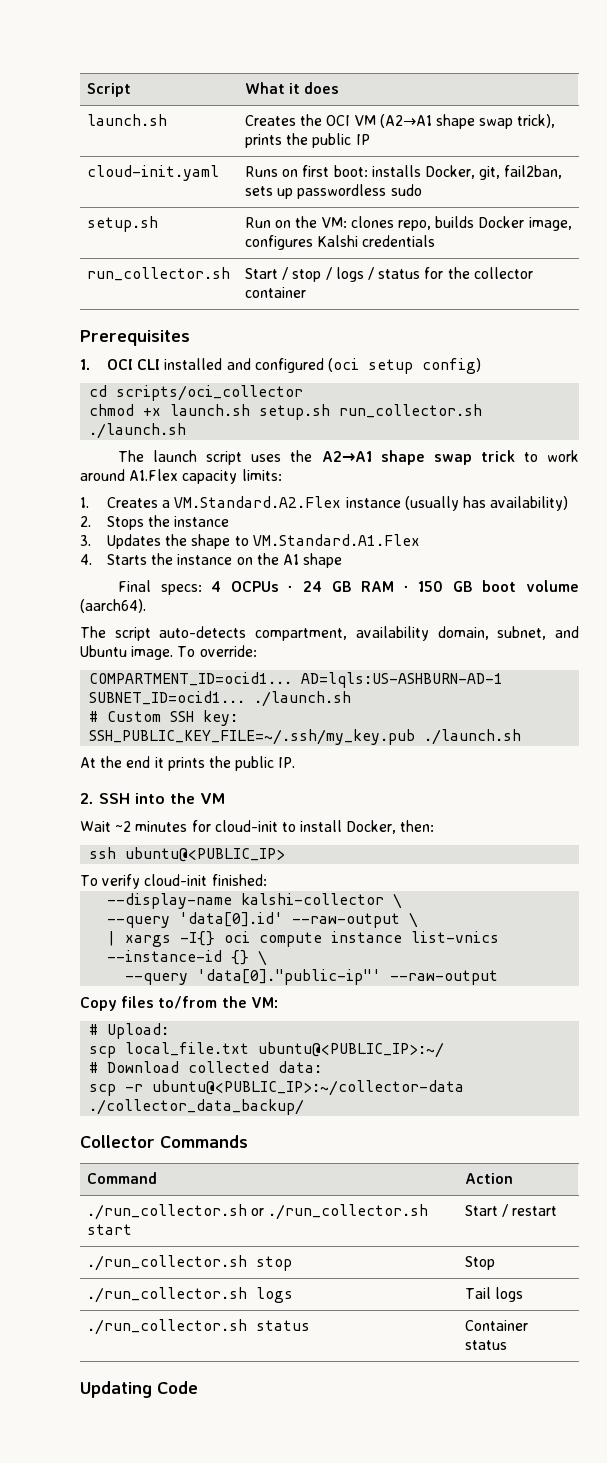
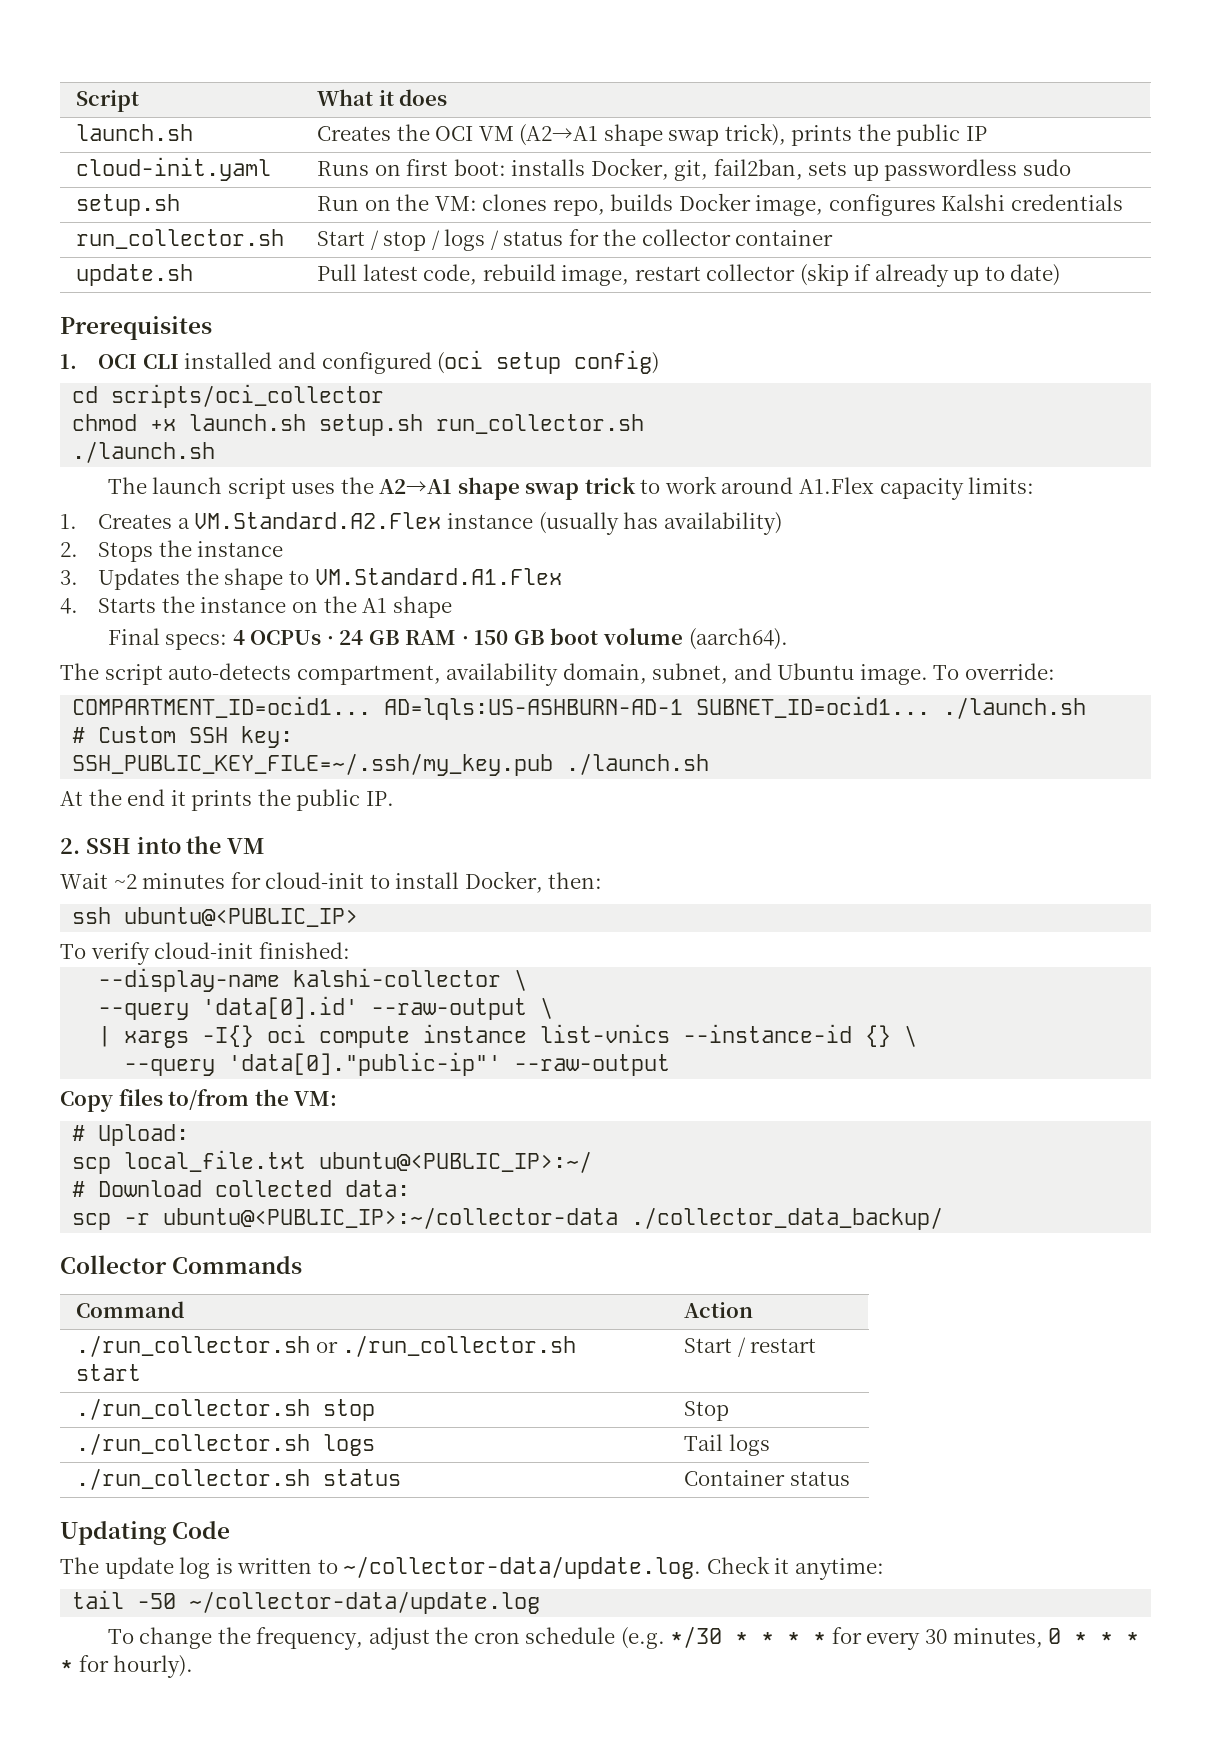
+ update.sh | Pull latest code, rebuild image, restart collector (skip if already up to date)
+ The update log is written to ~/collector-data/update.log. Check it anytime:
+ tail -50 ~/collector-data/update.log
+ To change the frequency, adjust the cron schedule (e.g. */30 * * * * for every 30 minutes, 0 * * * * for hourly).

